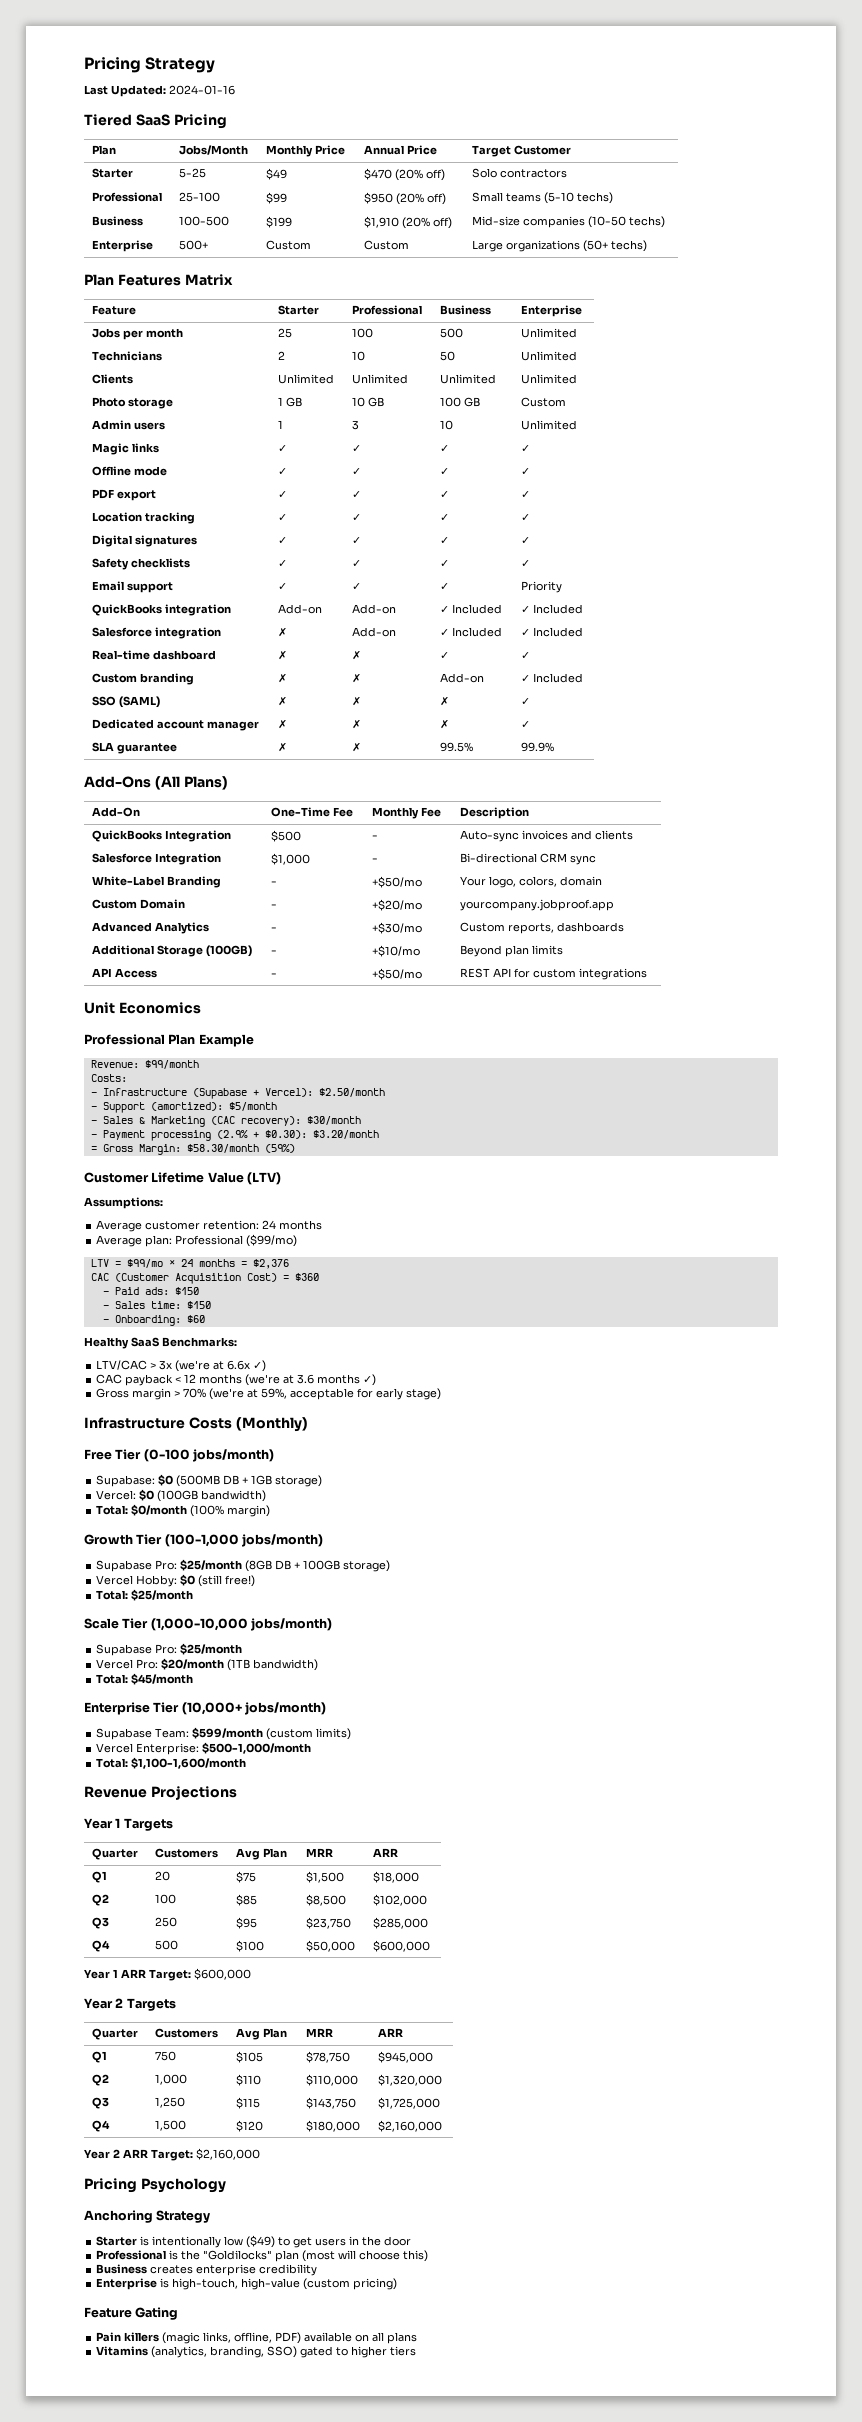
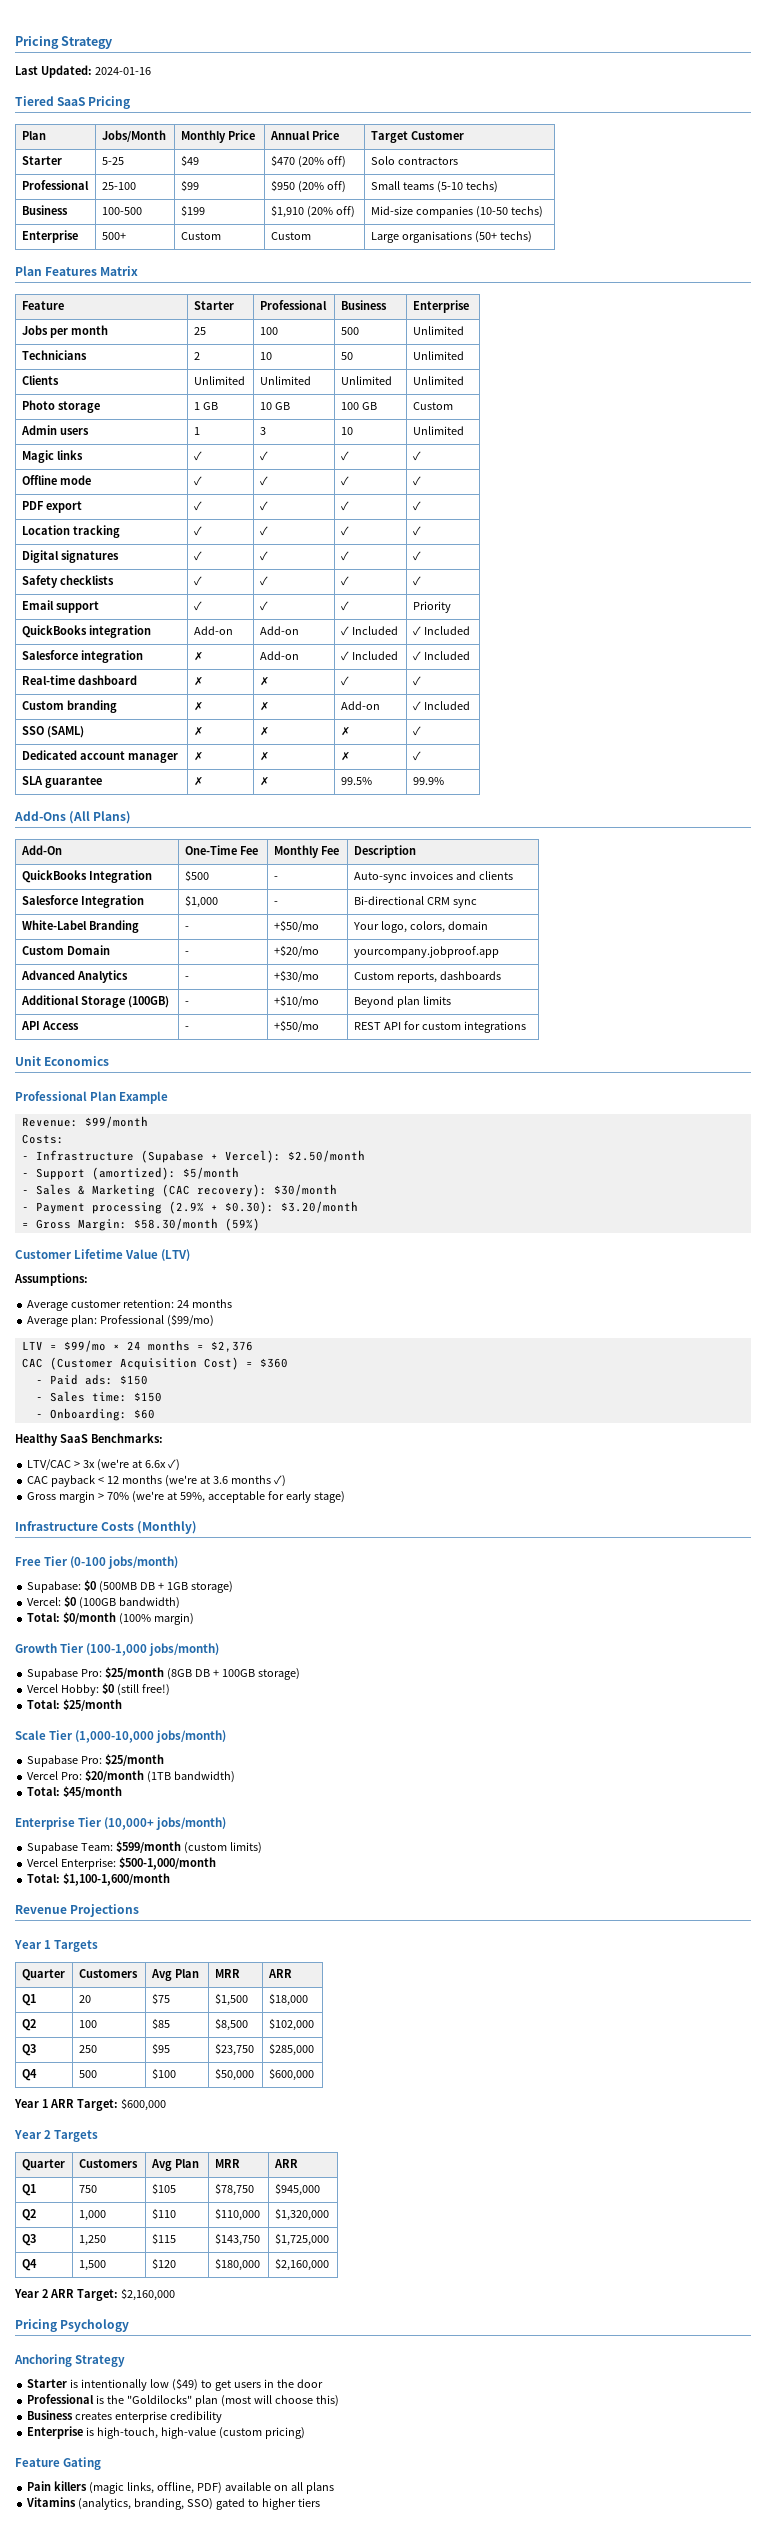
- Enterprise | 500+ | Custom | Custom | Large organizations (50+ techs)
+ Enterprise | 500+ | Custom | Custom | Large organisations (50+ techs)

